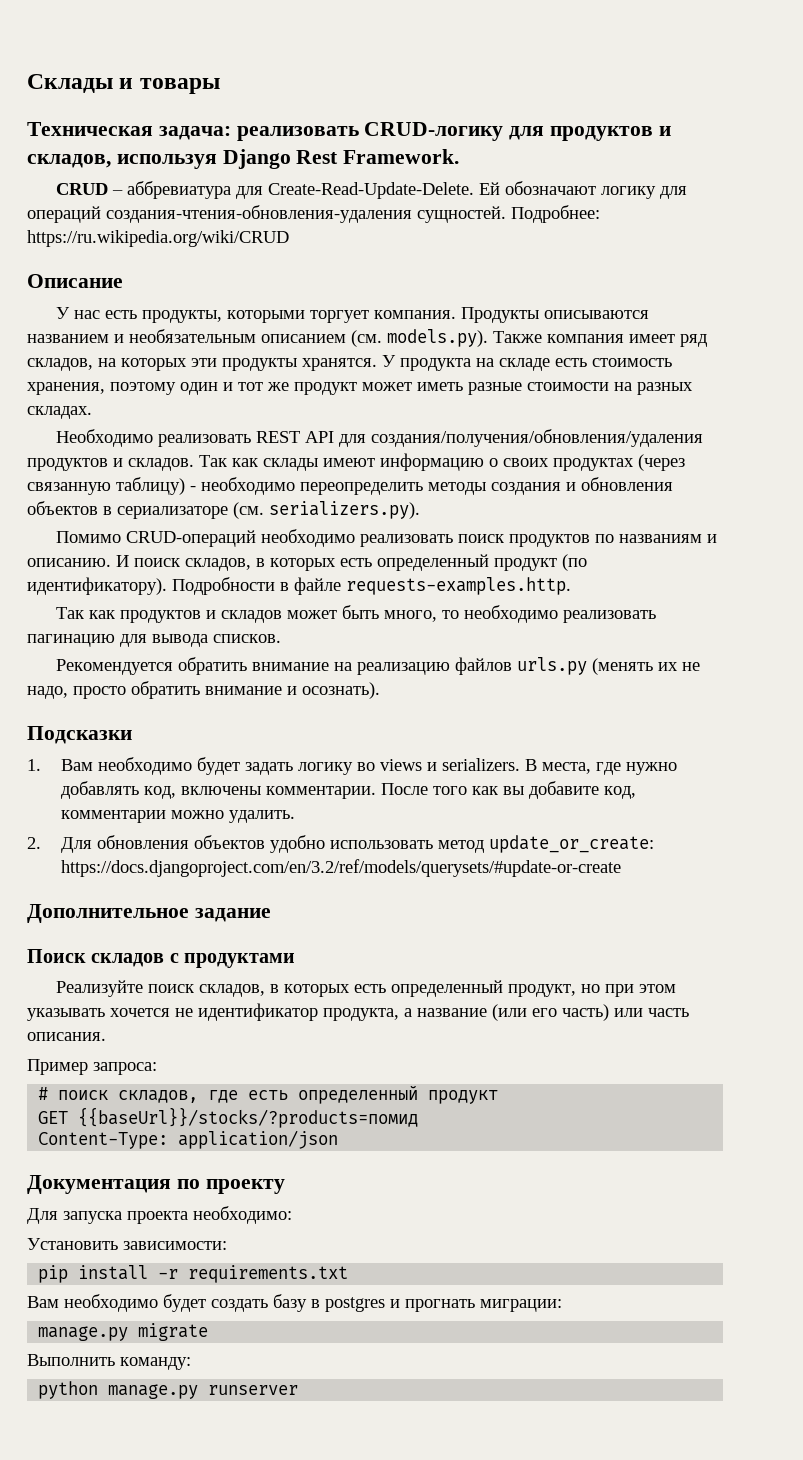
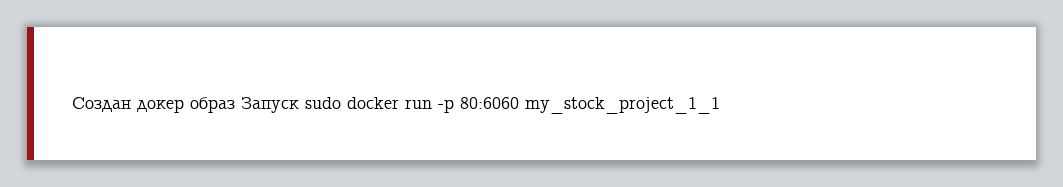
- Склады и товары
- Техническая задача: реализовать CRUD-логику для продуктов и складов, используя Django Rest Framework.
- CRUD – аббревиатура для Create-Read-Update-Delete. Ей обозначают логику для операций создания-чтения-обновления-удаления сущностей. Подробнее: https://ru.wikipedia.org/wiki/CRUD
- Описание
- У нас есть продукты, которыми торгует компания. Продукты описываются названием и необязательным описанием (см. models.py). Также компания имеет ряд складов, на которых эти продукты хранятся. У продукта на складе есть стоимость хранения, поэтому один и тот же продукт может иметь разные стоимости на разных складах.
- Необходимо реализовать REST API для создания/получения/обновления/удаления продуктов и складов. Так как склады имеют информацию о своих продуктах (через связанную таблицу) - необходимо переопределить методы создания и обновления объектов в сериализаторе (см. serializers.py).
- Помимо CRUD-операций необходимо реализовать поиск продуктов по названиям и описанию. И поиск складов, в которых есть определенный продукт (по идентификатору). Подробности в файле requests-examples.http.
- Так как продуктов и складов может быть много, то необходимо реализовать пагинацию для вывода списков.
- Рекомендуется обратить внимание на реализацию файлов urls.py (менять их не надо, просто обратить внимание и осознать).
- Подсказки
- 1. Вам необходимо будет задать логику во views и serializers. В места, где нужно добавлять код, включены комментарии. После того как вы добавите код, комментарии можно удалить.
- 2. Для обновления объектов удобно использовать метод update_or_create: https://docs.djangoproject.com/en/3.2/ref/models/querysets/#update-or-create
- Дополнительное задание
- Поиск складов с продуктами
- Реализуйте поиск складов, в которых есть определенный продукт, но при этом указывать хочется не идентификатор продукта, а название (или его часть) или часть описания.
- Пример запроса:
- # поиск складов, где есть определенный продукт
- GET {{baseUrl}}/stocks/?products=помид
- Content-Type: application/json
- Документация по проекту
- Для запуска проекта необходимо:
- Установить зависимости:
- pip install -r requirements.txt
- Вам необходимо будет создать базу в postgres и прогнать миграции:
- manage.py migrate
- Выполнить команду:
- python manage.py runserver
+ Создан докер образ Запуск sudo docker run -p 80:6060 my_stock_project_1_1

